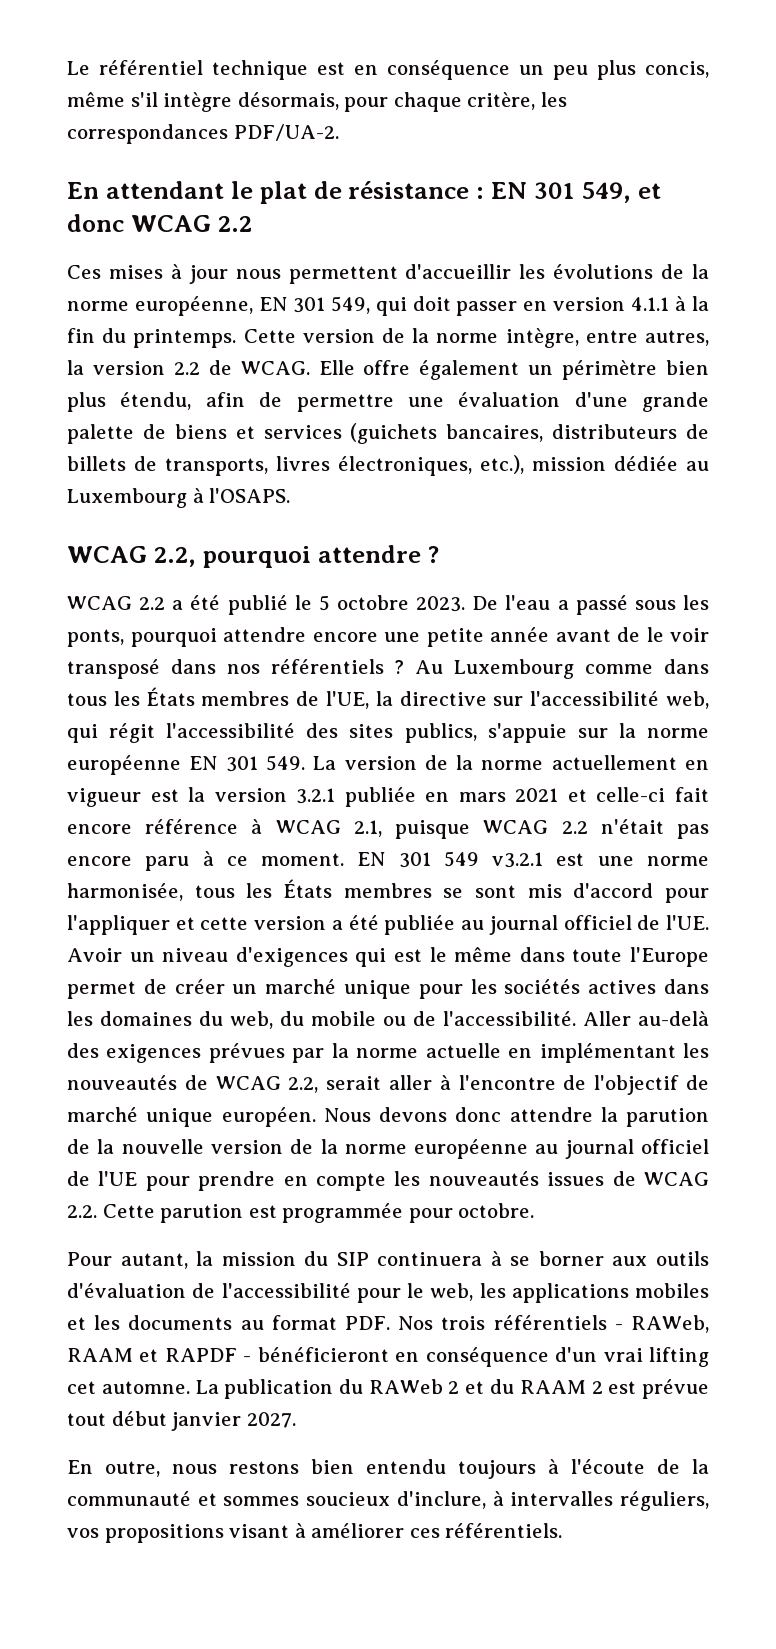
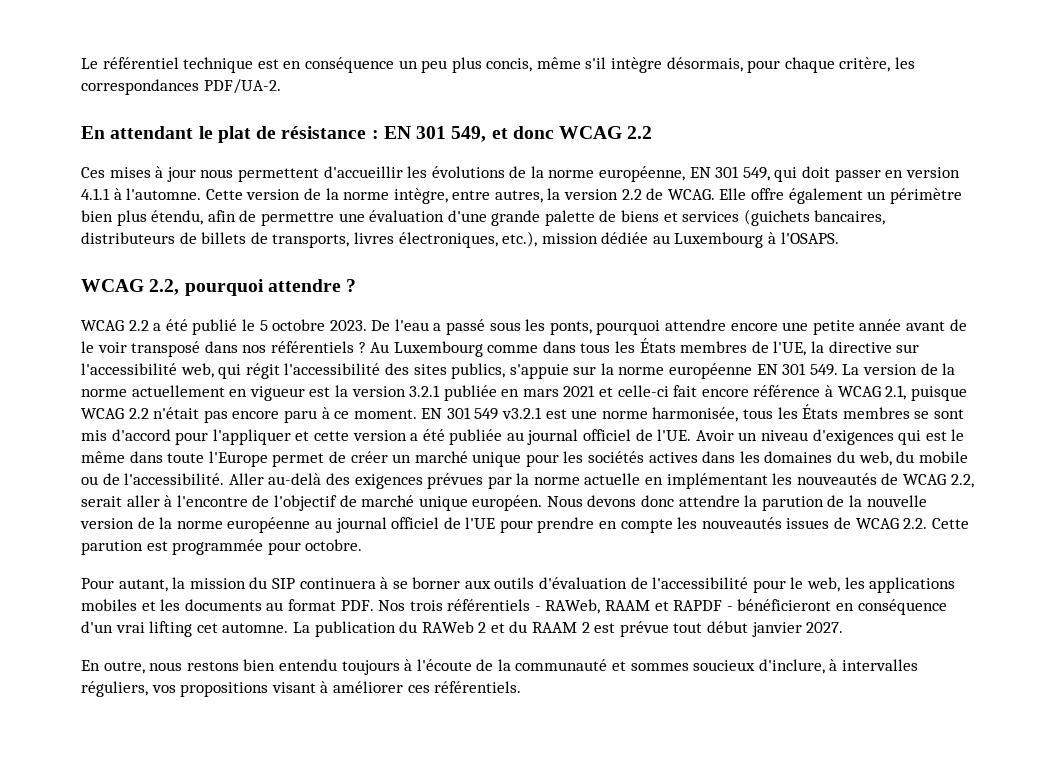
- Ces mises à jour nous permettent d'accueillir les évolutions de la norme européenne, EN 301 549, qui doit passer en version 4.1.1 à la fin du printemps.
+ Ces mises à jour nous permettent d'accueillir les évolutions de la norme européenne, EN 301 549, qui doit passer en version 4.1.1 à l'automne.

